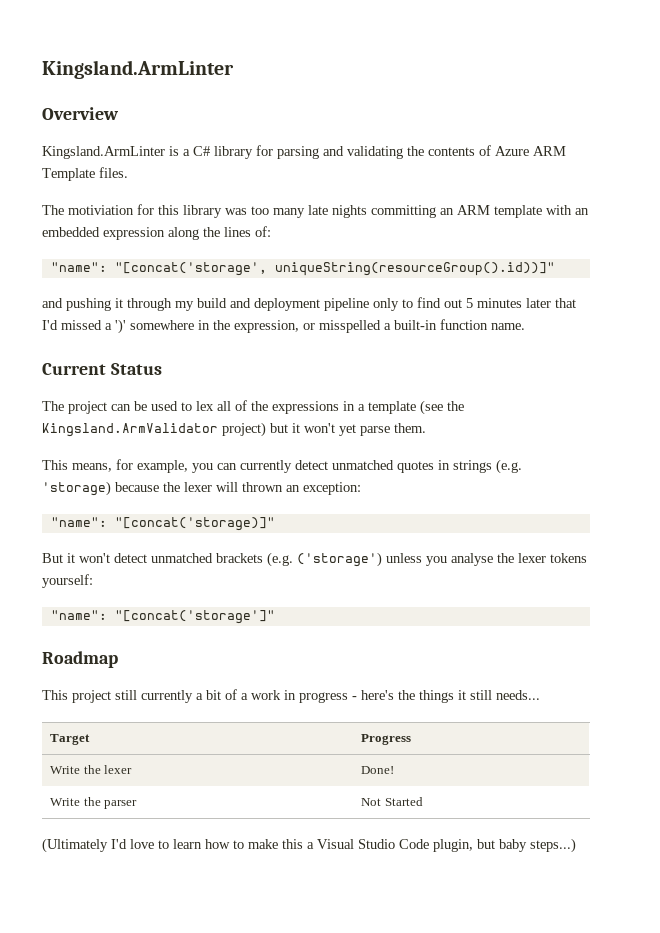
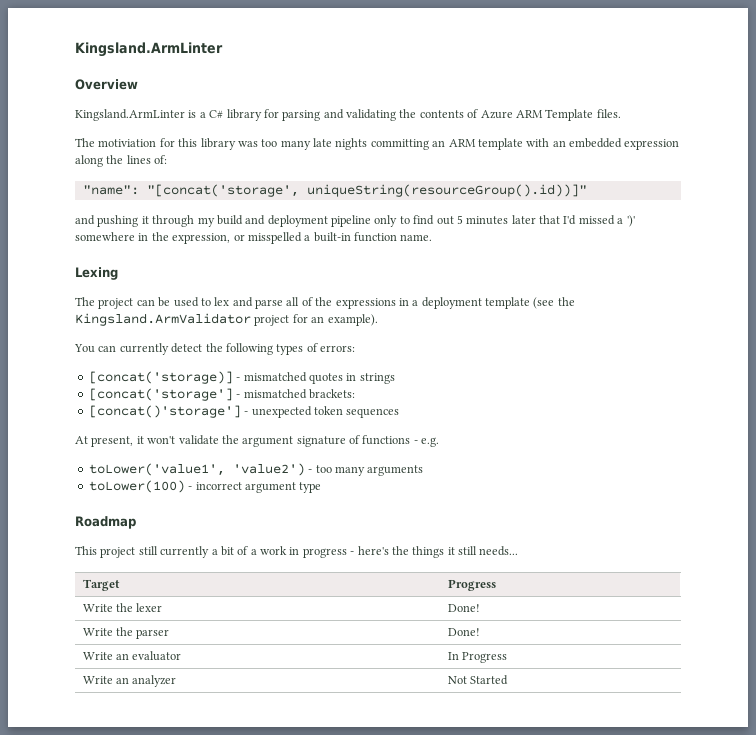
- Current Status
+ Lexing
- The project can be used to lex all of the expressions in a template (see the Kingsland.ArmValidator project) but it won't yet parse them.
- This means, for example, you can currently detect unmatched quotes in strings (e.g. 'storage) because the lexer will thrown an exception:
- "name": "[concat('storage)]"
- But it won't detect unmatched brackets (e.g. ('storage') unless you analyse the lexer tokens yourself:
- "name": "[concat('storage']"
+ The project can be used to lex and parse all of the expressions in a deployment template (see the Kingsland.ArmValidator project for an example).
+ You can currently detect the following types of errors:
+ [concat('storage)] - mismatched quotes in strings
+ [concat('storage'] - mismatched brackets:
+ [concat()'storage'] - unexpected token sequences
+ At present, it won't validate the argument signature of functions - e.g.
+ toLower('value1', 'value2') - too many arguments
+ toLower(100) - incorrect argument type
- Write the parser | Not Started
- (Ultimately I'd love to learn how to make this a Visual Studio Code plugin, but baby steps...)
+ Write the parser | Done!
+ Write an evaluator | In Progress
+ Write an analyzer | Not Started

